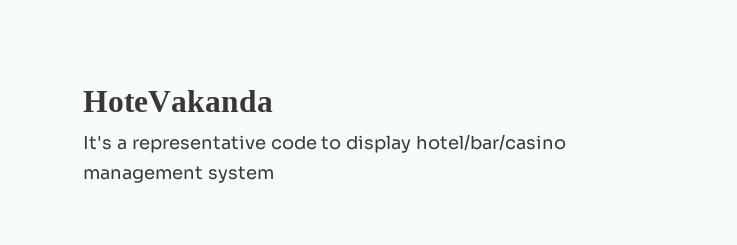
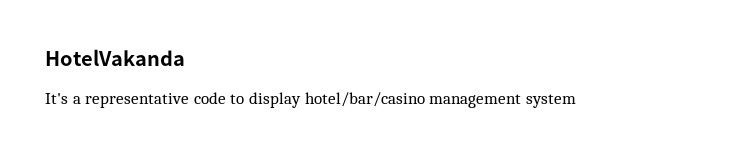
- HoteVakanda
+ HotelVakanda

